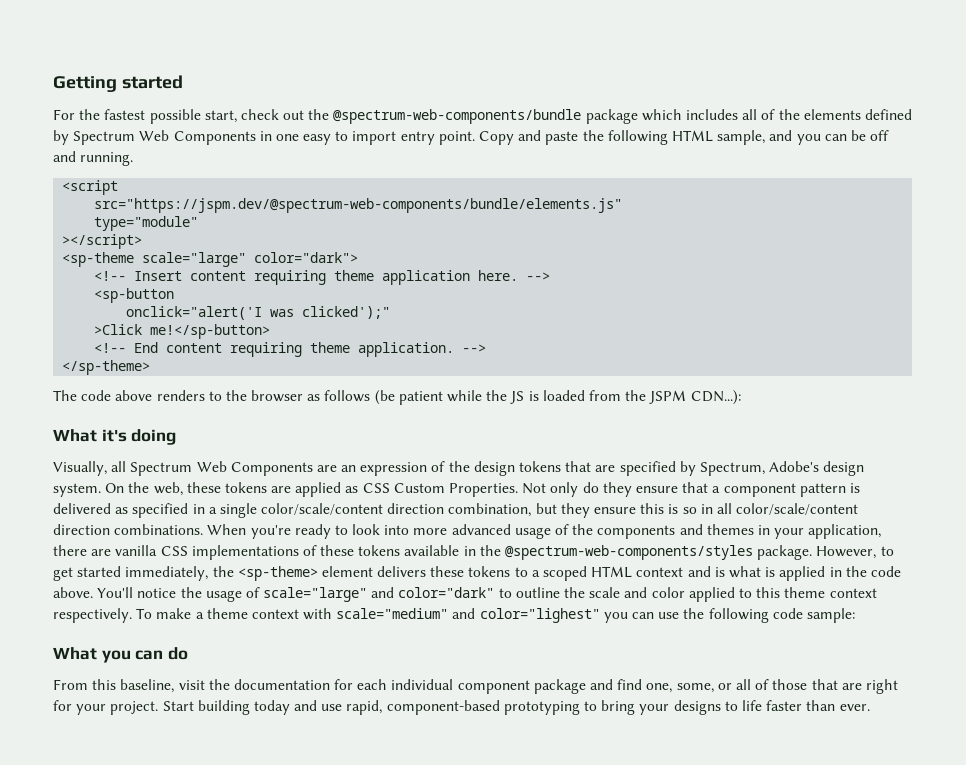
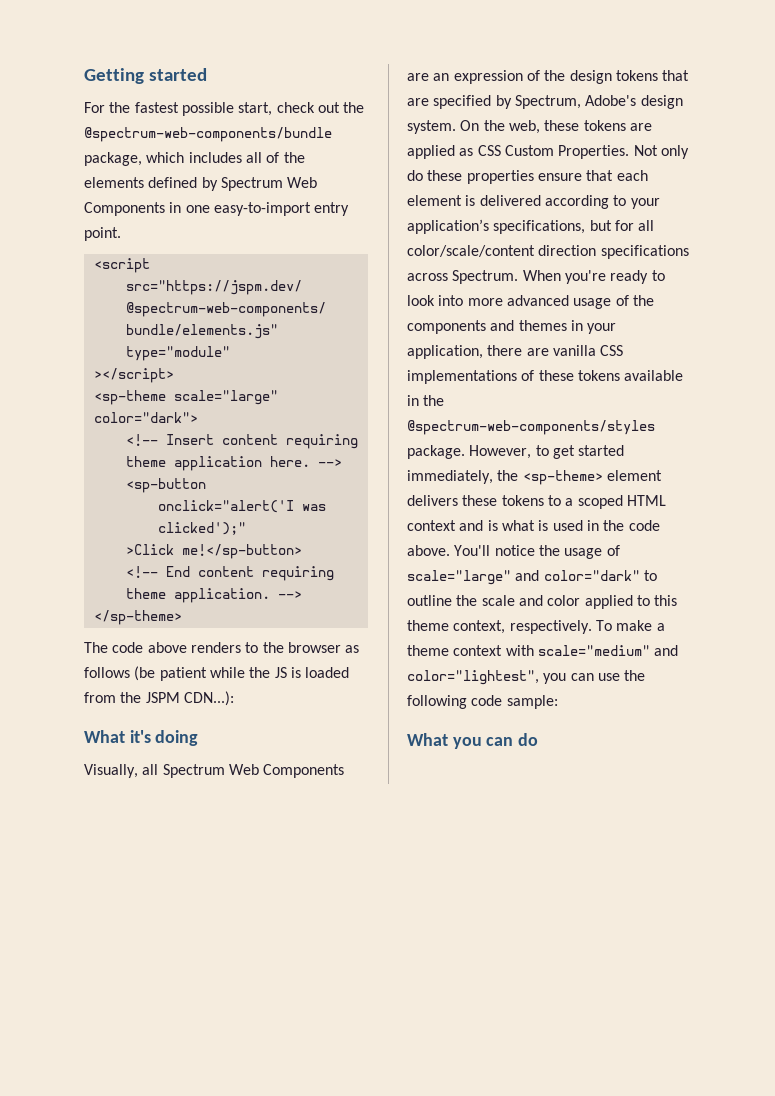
- For the fastest possible start, check out the @spectrum-web-components/bundle package which includes all of the elements defined by Spectrum Web Components in one easy to import entry point. Copy and paste the following HTML sample, and you can be off and running.
+ For the fastest possible start, check out the @spectrum-web-components/bundle package, which includes all of the elements defined by Spectrum Web Components in one easy-to-import entry point.
- Not only do they ensure that a component pattern is delivered as specified in a single color/scale/content direction combination, but they ensure this is so in all color/scale/content direction combinations.
+ Not only do these properties ensure that each element is delivered according to your application’s specifications, but for all color/scale/content direction specifications across Spectrum.
- However, to get started immediately, the <sp-theme> element delivers these tokens to a scoped HTML context and is what is applied in the code above.
+ However, to get started immediately, the <sp-theme> element delivers these tokens to a scoped HTML context and is what is used in the code above.
- You'll notice the usage of scale="large" and color="dark" to outline the scale and color applied to this theme context respectively.
+ You'll notice the usage of scale="large" and color="dark" to outline the scale and color applied to this theme context, respectively.
- To make a theme context with scale="medium" and color="lighest" you can use the following code sample:
+ To make a theme context with scale="medium" and color="lightest", you can use the following code sample:
- From this baseline, visit the documentation for each individual component package and find one, some, or all of those that are right for your project. Start building today and use rapid, component-based prototyping to bring your designs to life faster than ever.

